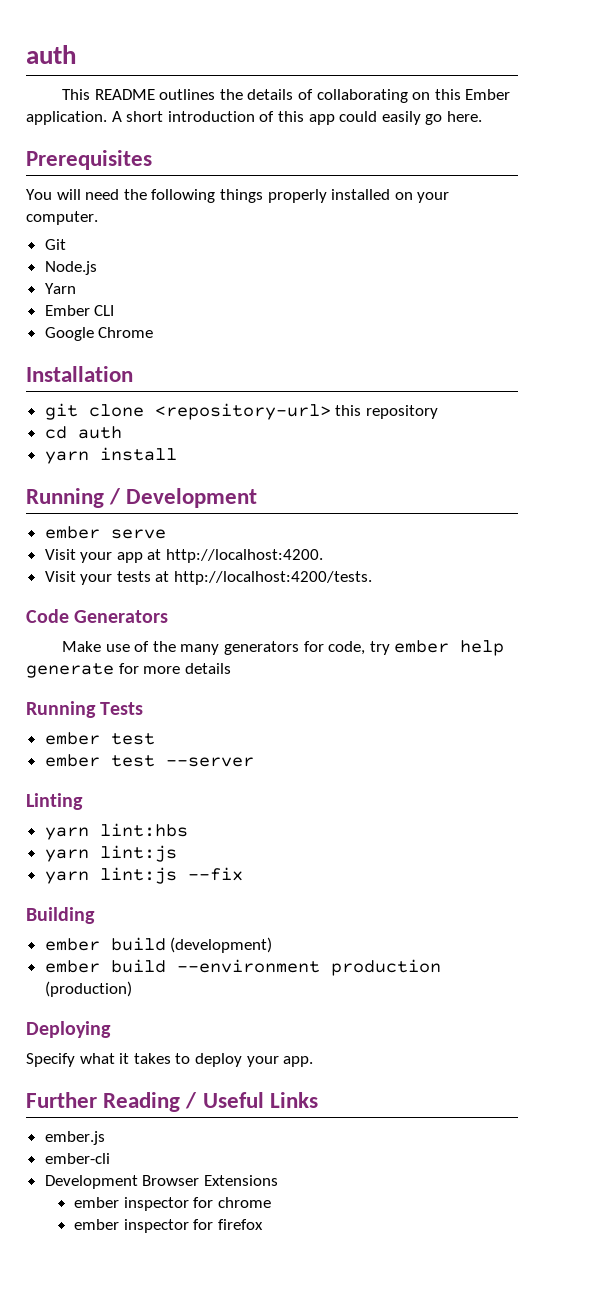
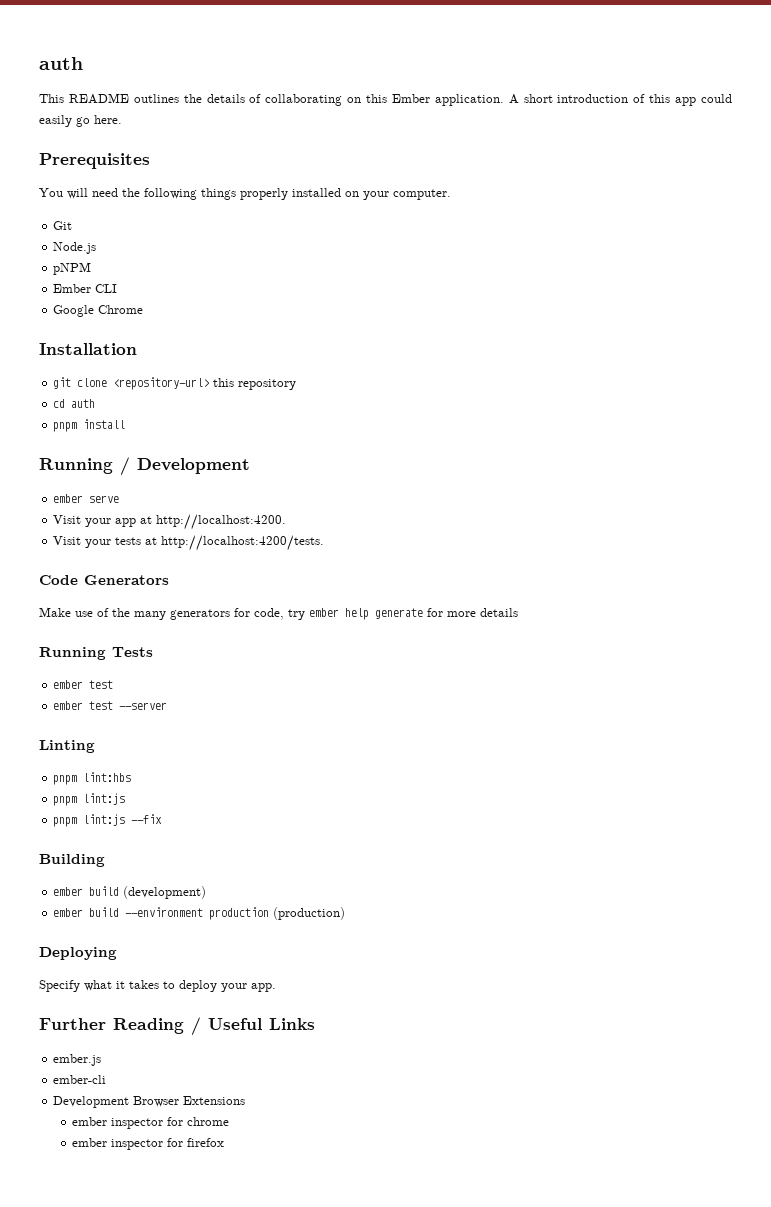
- Yarn
+ pNPM
- yarn install
+ pnpm install
- yarn lint:hbs
- yarn lint:js
+ pnpm lint:hbs
+ pnpm lint:js
- yarn lint:js --fix
+ pnpm lint:js --fix

